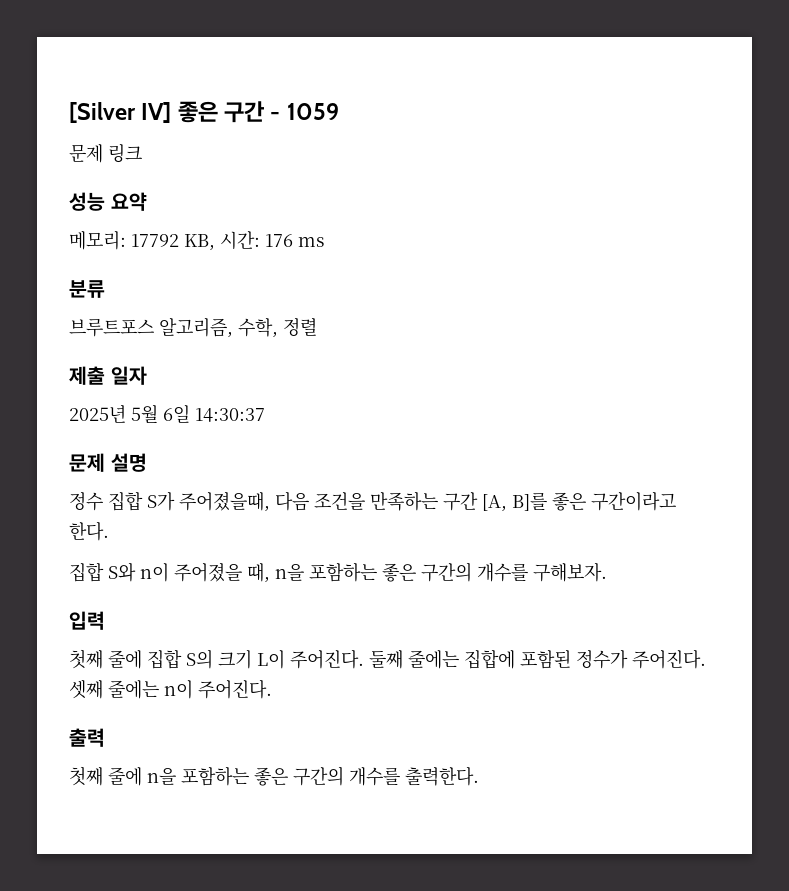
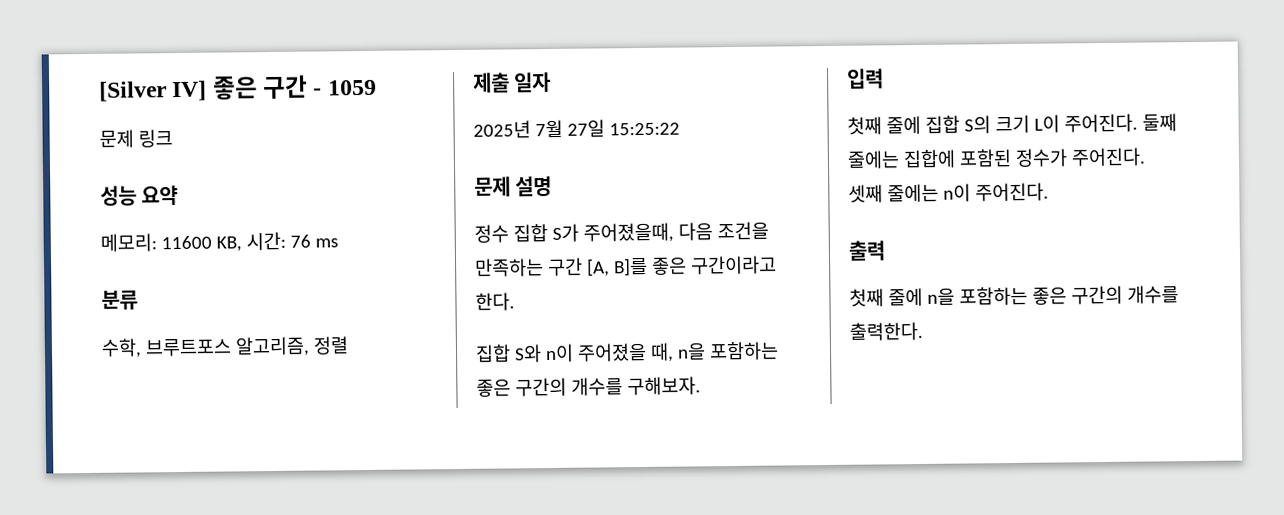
- 메모리: 17792 KB, 시간: 176 ms
+ 메모리: 11600 KB, 시간: 76 ms
- 브루트포스 알고리즘, 수학, 정렬
+ 수학, 브루트포스 알고리즘, 정렬
- 2025년 5월 6일 14:30:37
+ 2025년 7월 27일 15:25:22

